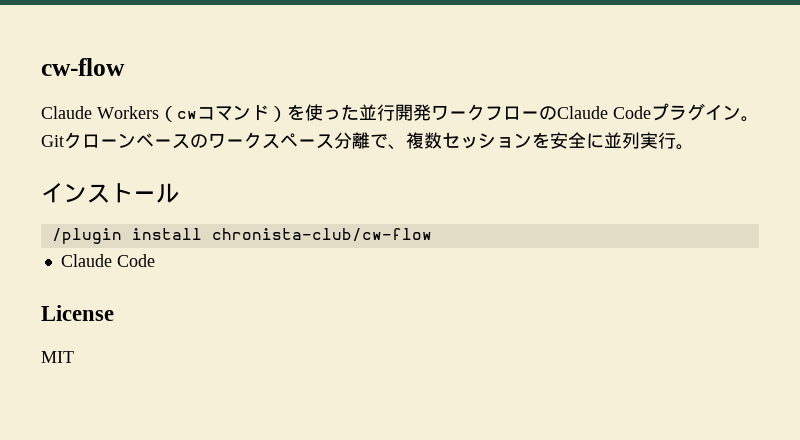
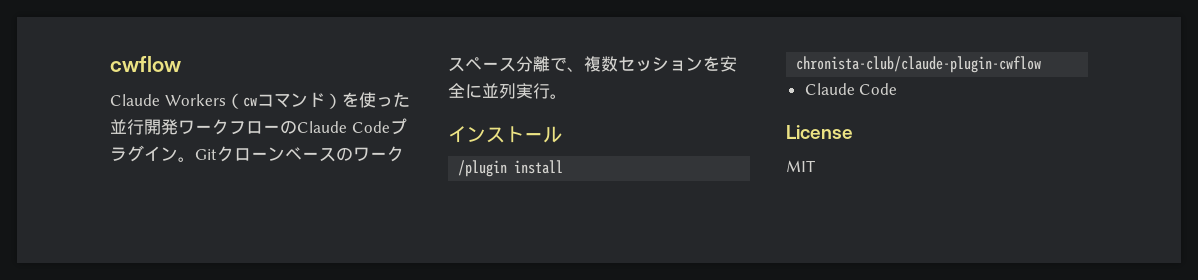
- cw-flow
+ cwflow
- /plugin install chronista-club/cw-flow
+ /plugin install chronista-club/claude-plugin-cwflow

